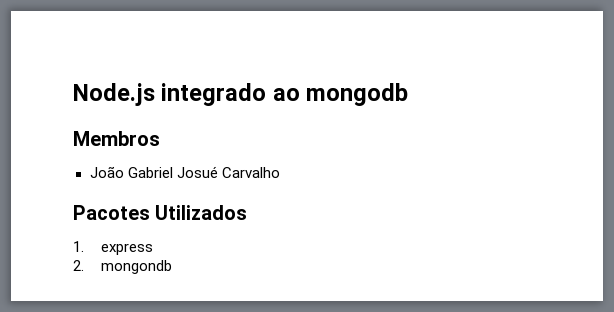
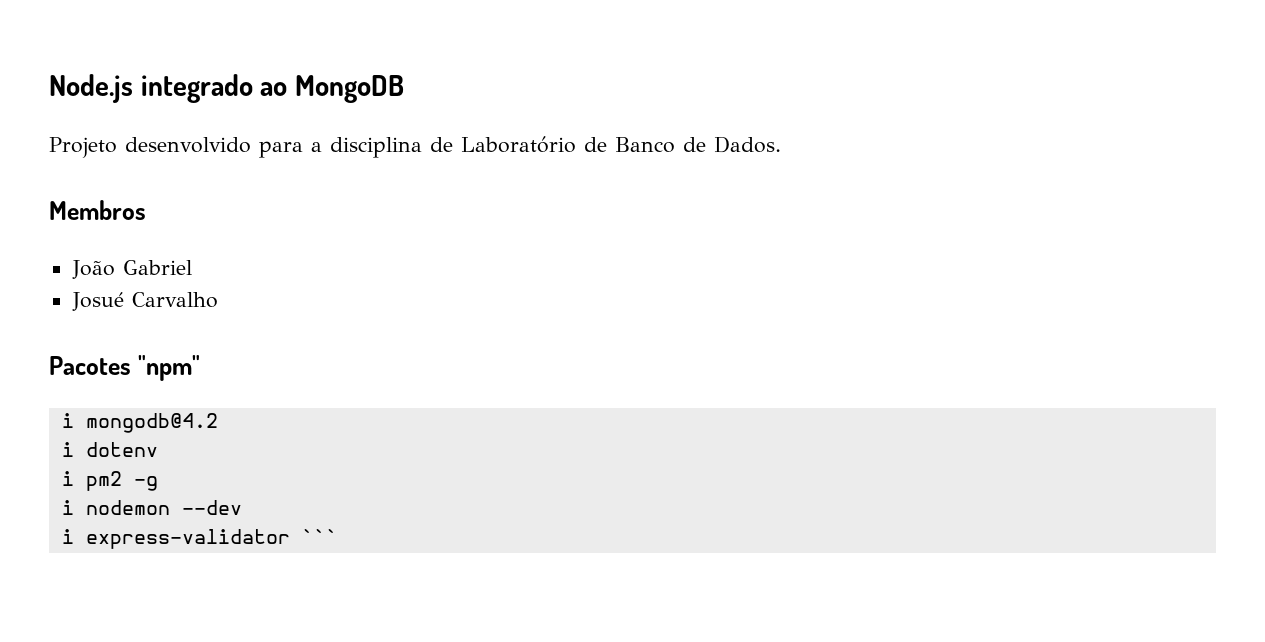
- Node.js integrado ao mongodb
+ Node.js integrado ao MongoDB
+ Projeto desenvolvido para a disciplina de Laboratório de Banco de Dados.
- João Gabriel Josué Carvalho
+ João Gabriel
+ Josué Carvalho
- Pacotes Utilizados
- 1. express
- 2. mongondb
+ Pacotes "npm"
+ i mongodb@4.2
+ i dotenv
+ i pm2 -g
+ i nodemon --dev
+ i express-validator ```

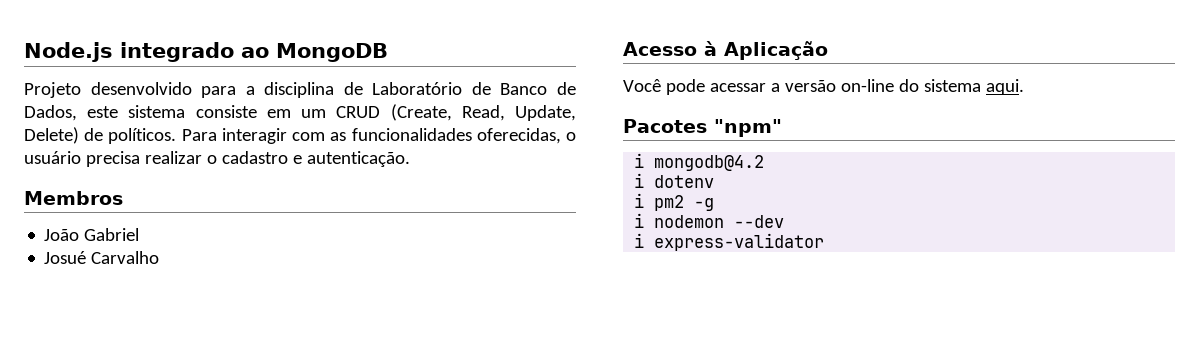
- Projeto desenvolvido para a disciplina de Laboratório de Banco de Dados.
+ Projeto desenvolvido para a disciplina de Laboratório de Banco de Dados, este sistema consiste em um CRUD (Create, Read, Update, Delete) de políticos. Para interagir com as funcionalidades oferecidas, o usuário precisa realizar o cadastro e autenticação.
+ Acesso à Aplicação
+ Você pode acessar a versão on-line do sistema aqui.
- i express-validator ```
+ i express-validator

